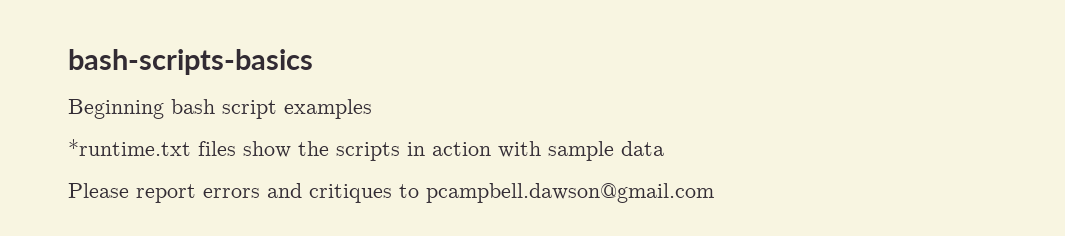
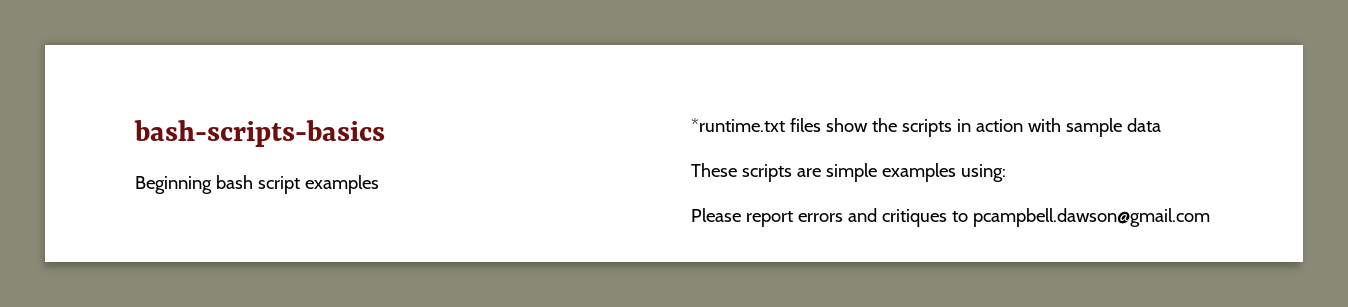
+ These scripts are simple examples using:

